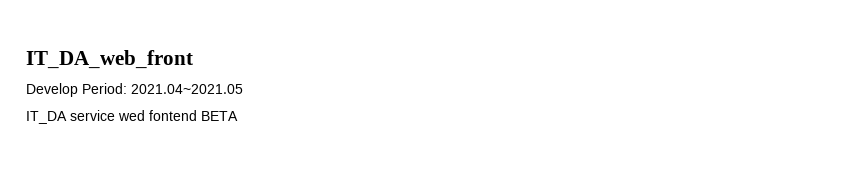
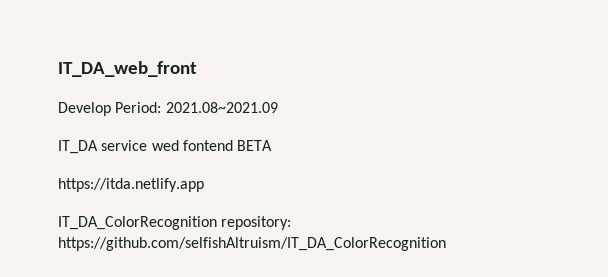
- Develop Period: 2021.04~2021.05
+ Develop Period: 2021.08~2021.09
+ https://itda.netlify.app
+ IT_DA_ColorRecognition repository: https://github.com/selfishAltruism/IT_DA_ColorRecognition

